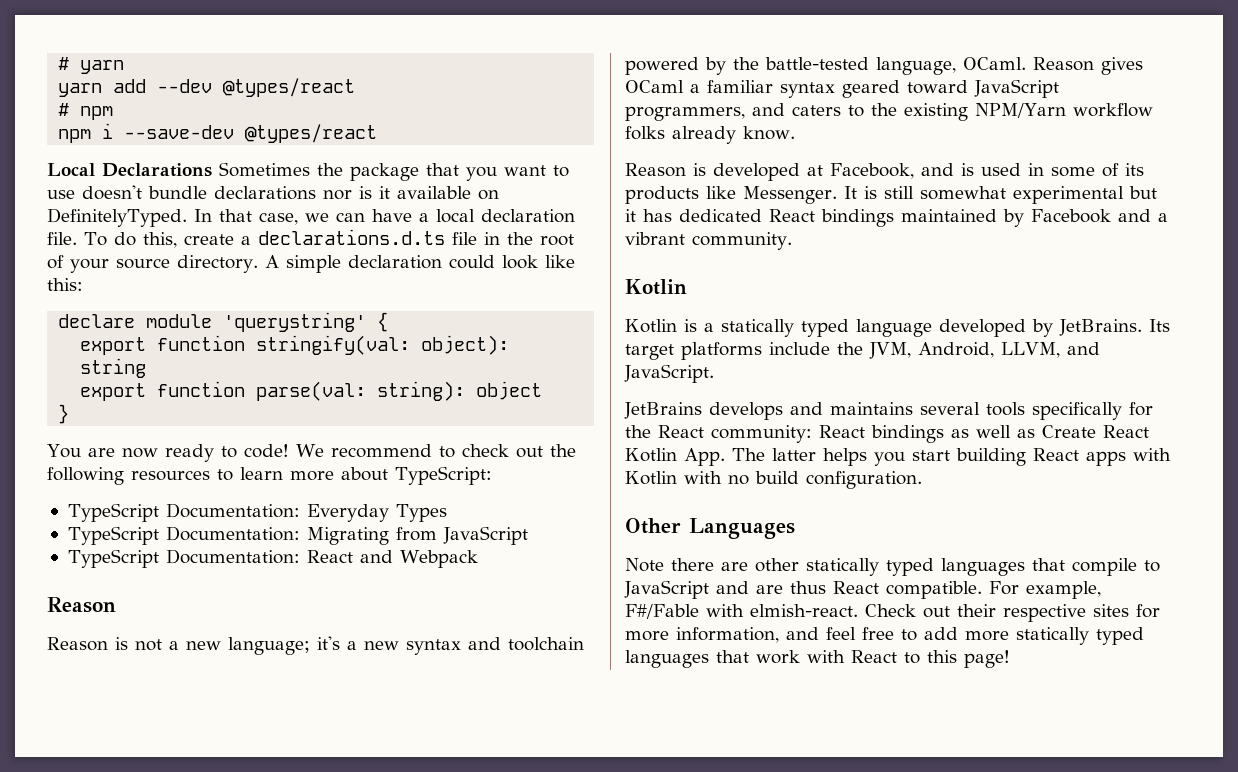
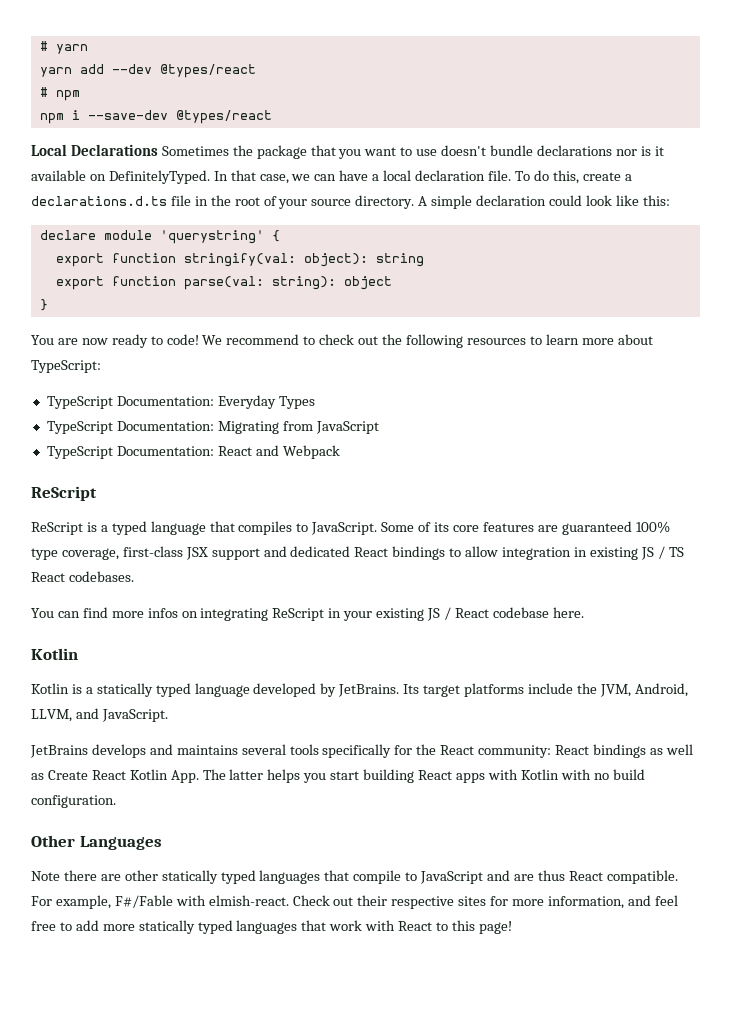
  TypeScript Documentation: React and Webpack
- Reason
- Reason is not a new language; it's a new syntax and toolchain powered by the battle-tested language, OCaml. Reason gives OCaml a familiar syntax geared toward JavaScript programmers, and caters to the existing NPM/Yarn workflow folks already know.
- Reason is developed at Facebook, and is used in some of its products like Messenger. It is still somewhat experimental but it has dedicated React bindings maintained by Facebook and a vibrant community.
+ ReScript
+ ReScript is a typed language that compiles to JavaScript. Some of its core features are guaranteed 100% type coverage, first-class JSX support and dedicated React bindings to allow integration in existing JS / TS React codebases.
+ You can find more infos on integrating ReScript in your existing JS / React codebase here.

